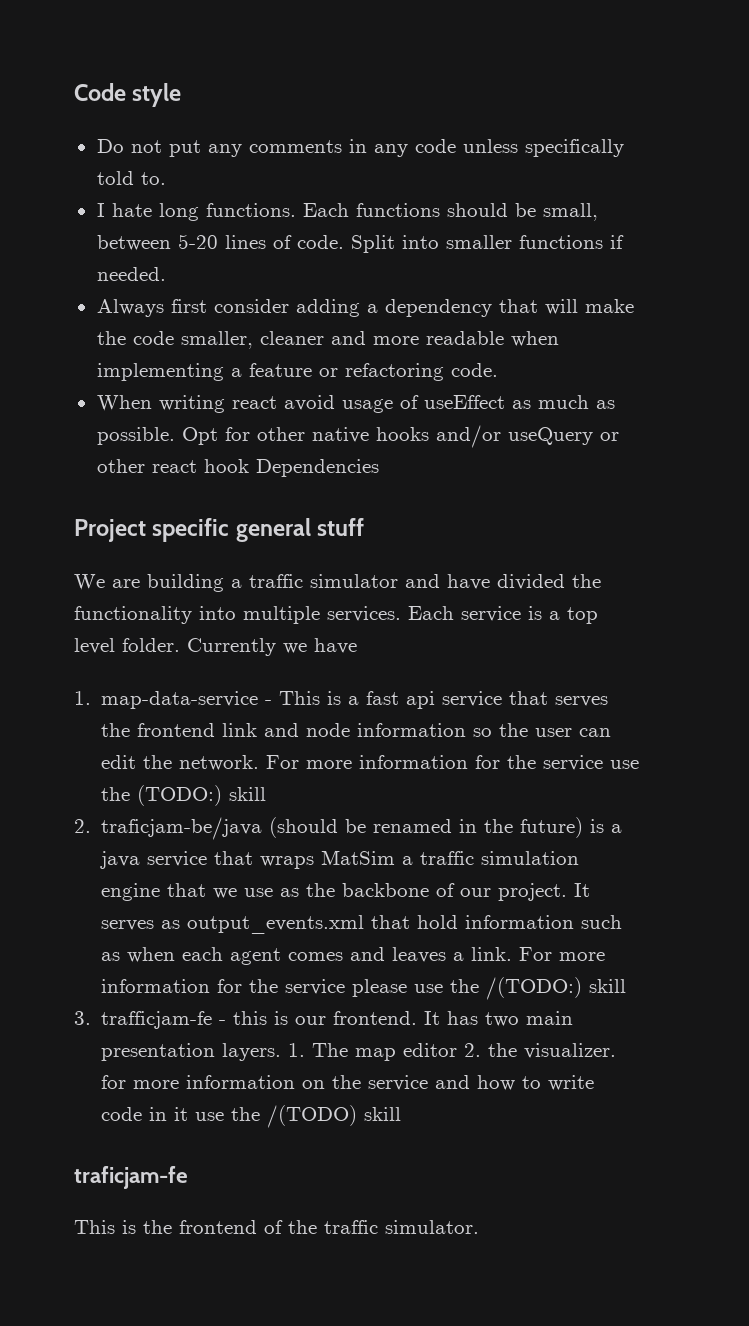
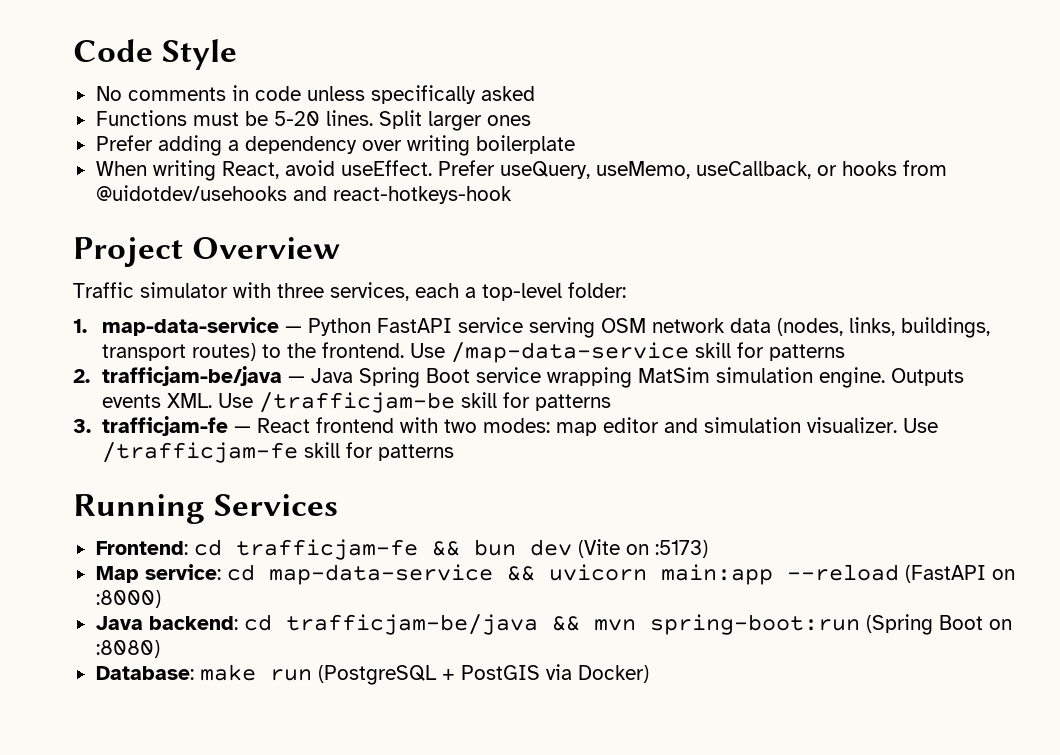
- Code style
- Do not put any comments in any code unless specifically told to.
- I hate long functions. Each functions should be small, between 5-20 lines of code. Split into smaller functions if needed.
- Always first consider adding a dependency that will make the code smaller, cleaner and more readable when implementing a feature or refactoring code.
- When writing react avoid usage of useEffect as much as possible. Opt for other native hooks and/or useQuery or other react hook Dependencies
- Project specific general stuff
- We are building a traffic simulator and have divided the functionality into multiple services. Each service is a top level folder. Currently we have
- 1. map-data-service - This is a fast api service that serves the frontend link and node information so the user can edit the network. For more information for the service use the (TODO:) skill
- 2. traficjam-be/java (should be renamed in the future) is a java service that wraps MatSim a traffic simulation engine that we use as the backbone of our project. It serves as output_events.xml that hold information such as when each agent comes and leaves a link. For more information for the service please use the /(TODO:) skill
- 3. trafficjam-fe - this is our frontend. It has two main presentation layers. 1. The map editor 2. the visualizer. for more information on the service and how to write code in it use the /(TODO) skill
- traficjam-fe
- This is the frontend of the traffic simulator.
+ Code Style
+ No comments in code unless specifically asked
+ Functions must be 5-20 lines. Split larger ones
+ Prefer adding a dependency over writing boilerplate
+ When writing React, avoid useEffect. Prefer useQuery, useMemo, useCallback, or hooks from @uidotdev/usehooks and react-hotkeys-hook
+ Project Overview
+ Traffic simulator with three services, each a top-level folder:
+ 1. map-data-service — Python FastAPI service serving OSM network data (nodes, links, buildings, transport routes) to the frontend. Use /map-data-service skill for patterns
+ 2. trafficjam-be/java — Java Spring Boot service wrapping MatSim simulation engine. Outputs events XML. Use /trafficjam-be skill for patterns
+ 3. trafficjam-fe — React frontend with two modes: map editor and simulation visualizer. Use /trafficjam-fe skill for patterns
+ Running Services
+ Frontend: cd trafficjam-fe && bun dev (Vite on :5173)
+ Map service: cd map-data-service && uvicorn main:app --reload (FastAPI on :8000)
+ Java backend: cd trafficjam-be/java && mvn spring-boot:run (Spring Boot on :8080)
+ Database: make run (PostgreSQL + PostGIS via Docker)

